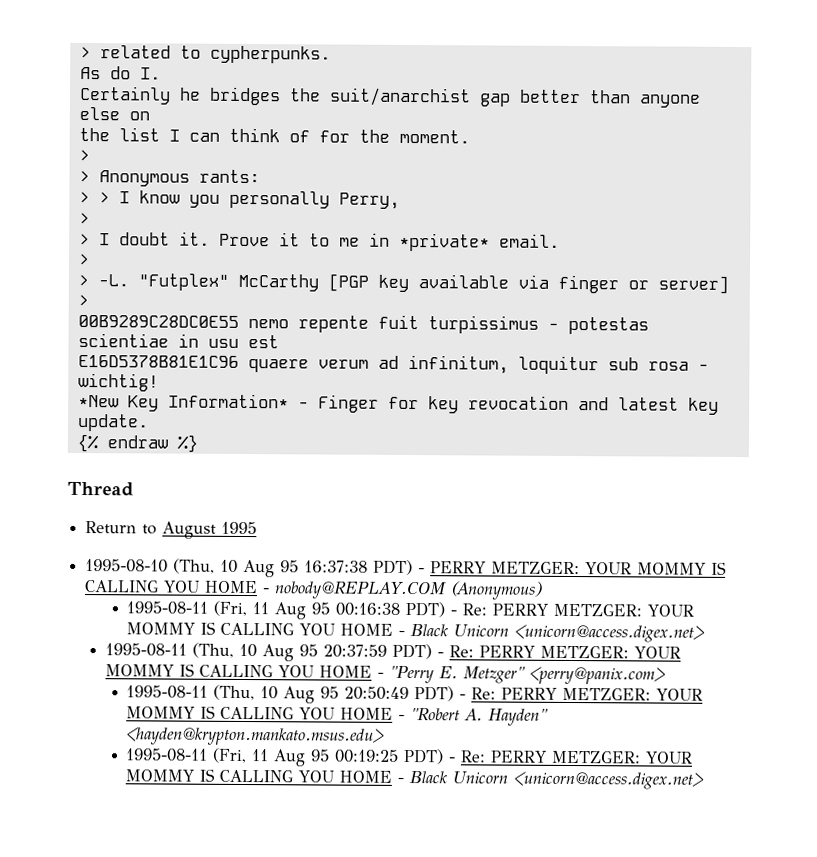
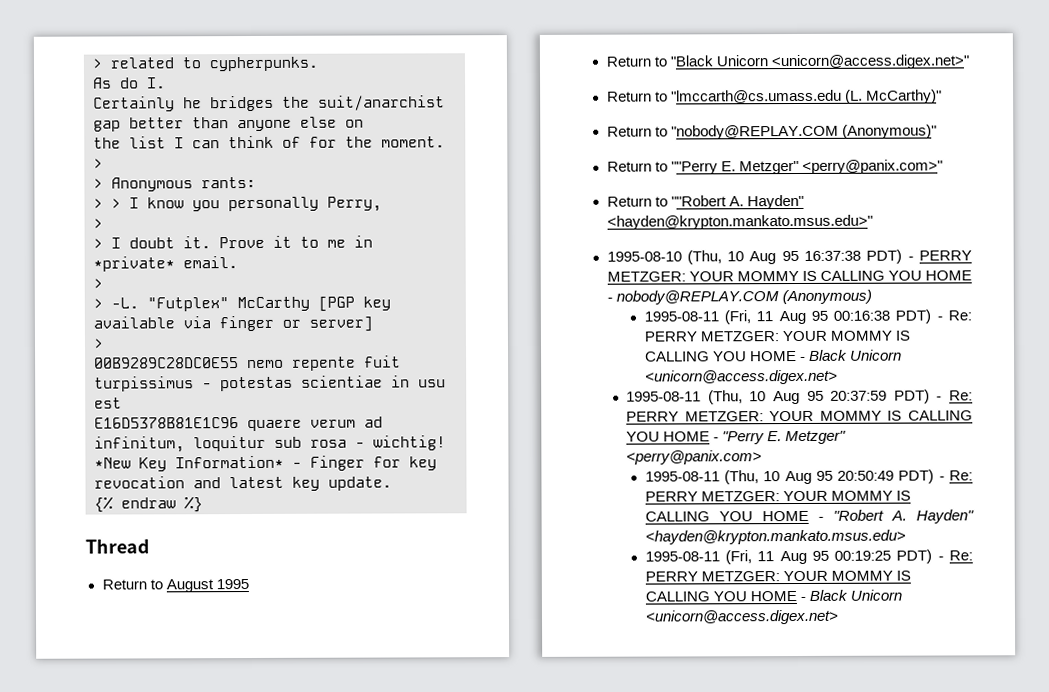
+ Return to "Black Unicorn <unicorn@access.digex.net>"
+ Return to "lmccarth@cs.umass.edu (L. McCarthy)"
+ Return to "nobody@REPLAY.COM (Anonymous)"
+ Return to ""Perry E. Metzger" <perry@panix.com>"
+ Return to ""Robert A. Hayden" <hayden@krypton.mankato.msus.edu>"

